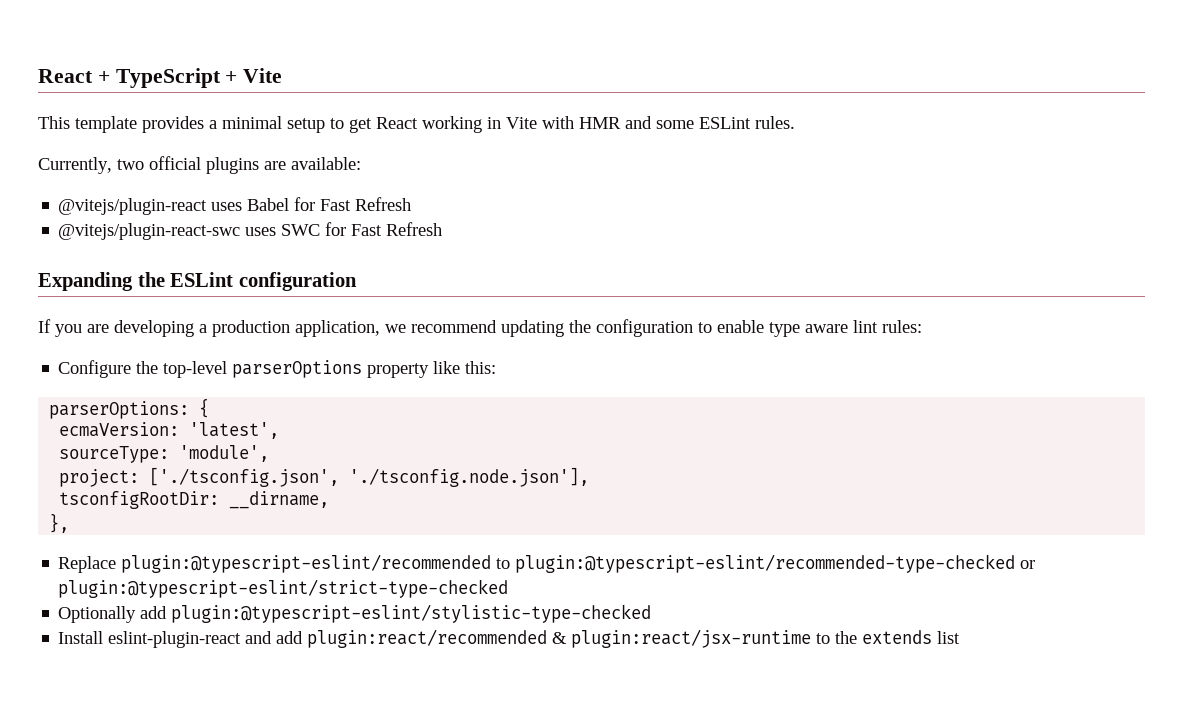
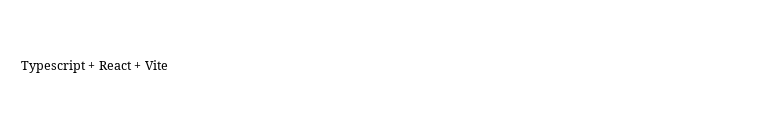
- React + TypeScript + Vite
- This template provides a minimal setup to get React working in Vite with HMR and some ESLint rules.
- Currently, two official plugins are available:
- @vitejs/plugin-react uses Babel for Fast Refresh
- @vitejs/plugin-react-swc uses SWC for Fast Refresh
- Expanding the ESLint configuration
- If you are developing a production application, we recommend updating the configuration to enable type aware lint rules:
- Configure the top-level parserOptions property like this:
- parserOptions: {
- ecmaVersion: 'latest',
- sourceType: 'module',
- project: ['./tsconfig.json', './tsconfig.node.json'],
- tsconfigRootDir: __dirname,
- },
- Replace plugin:@typescript-eslint/recommended to plugin:@typescript-eslint/recommended-type-checked or plugin:@typescript-eslint/strict-type-checked
- Optionally add plugin:@typescript-eslint/stylistic-type-checked
- Install eslint-plugin-react and add plugin:react/recommended & plugin:react/jsx-runtime to the extends list
+ Typescript + React + Vite

